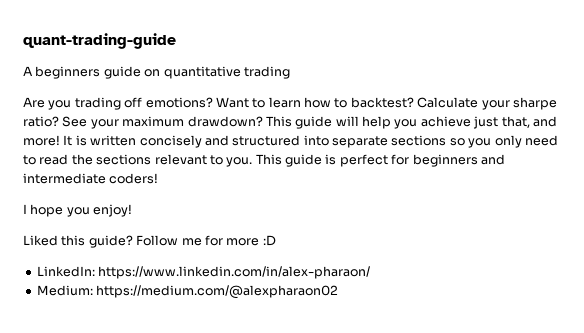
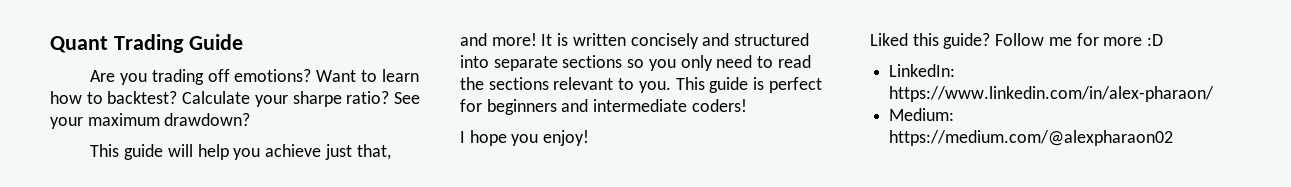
- quant-trading-guide
- A beginners guide on quantitative trading
+ Quant Trading Guide
- See your maximum drawdown? This guide will help you achieve just that, and more!
+ See your maximum drawdown?
+ This guide will help you achieve just that, and more!

